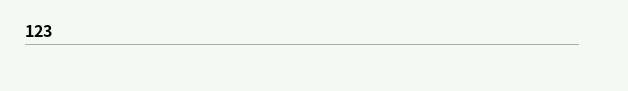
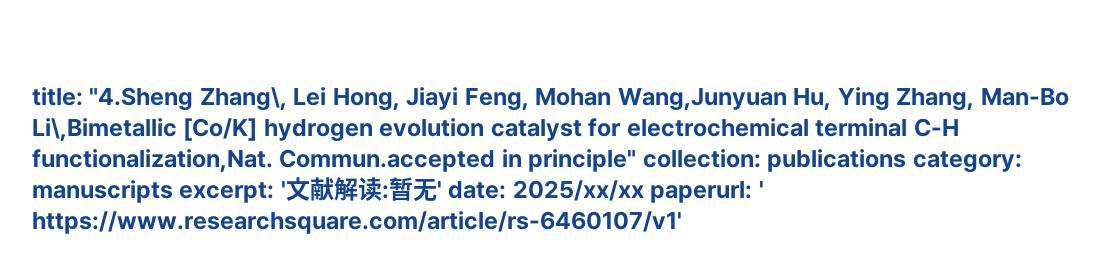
- 123
+ title: "4.Sheng Zhang\, Lei Hong, Jiayi Feng, Mohan Wang,Junyuan Hu, Ying Zhang, Man-Bo Li\,Bimetallic [Co/K] hydrogen evolution catalyst for electrochemical terminal C-H functionalization,Nat. Commun.accepted in principle" collection: publications category: manuscripts excerpt: '文献解读:暂无' date: 2025/xx/xx paperurl: ' https://www.researchsquare.com/article/rs-6460107/v1'

